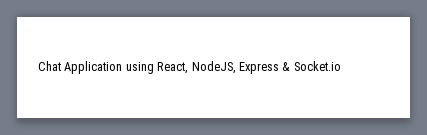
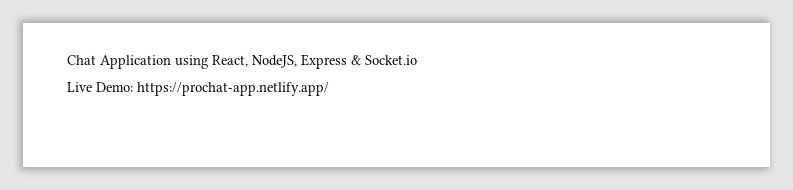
+ Live Demo: https://prochat-app.netlify.app/

